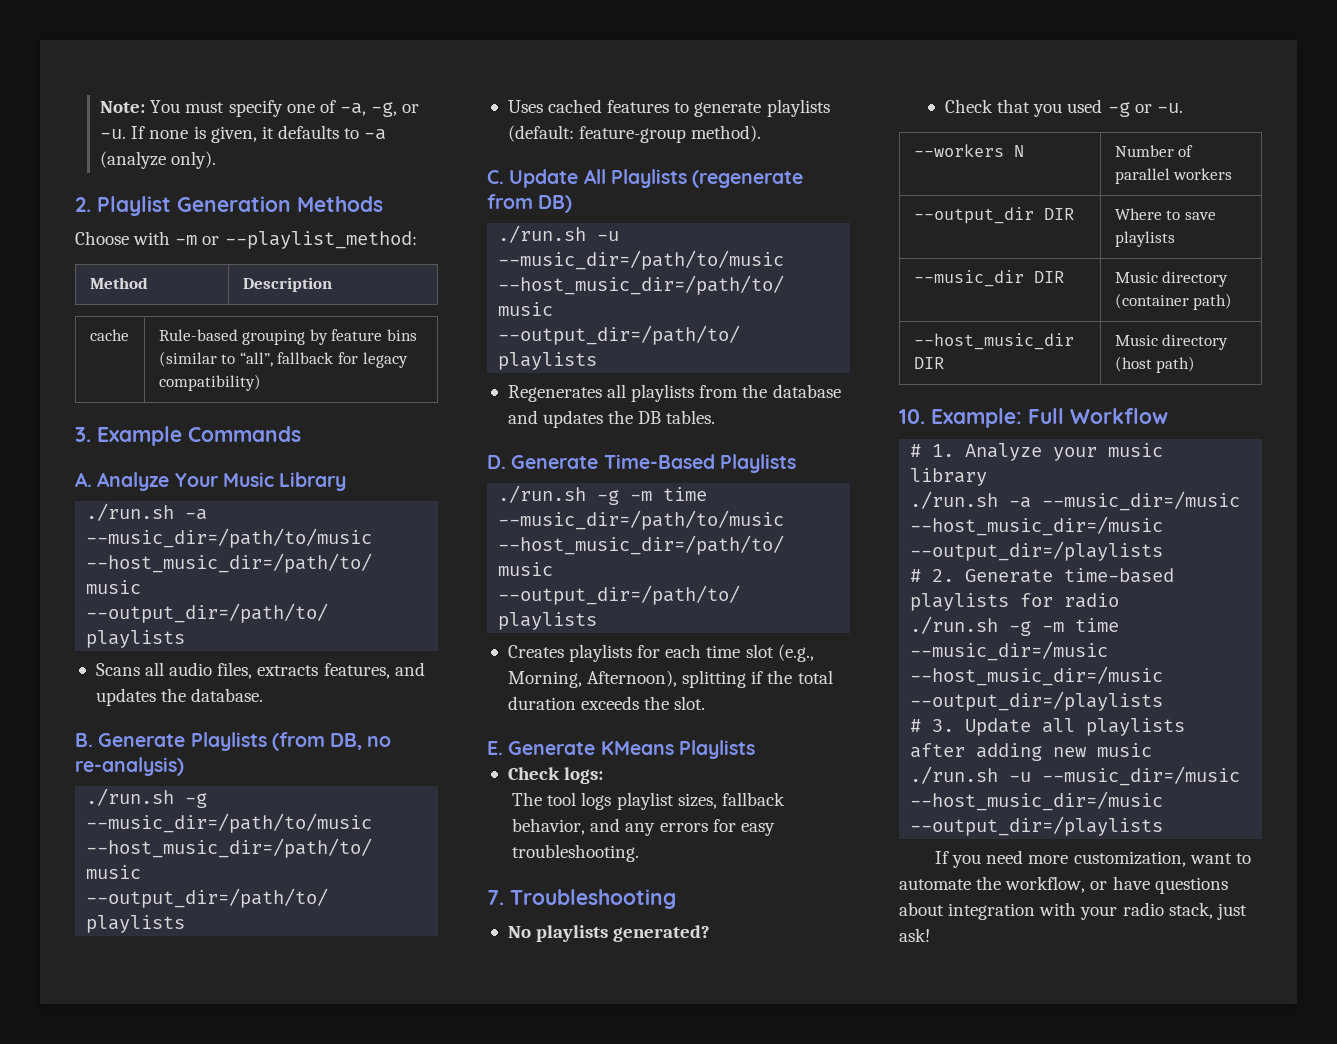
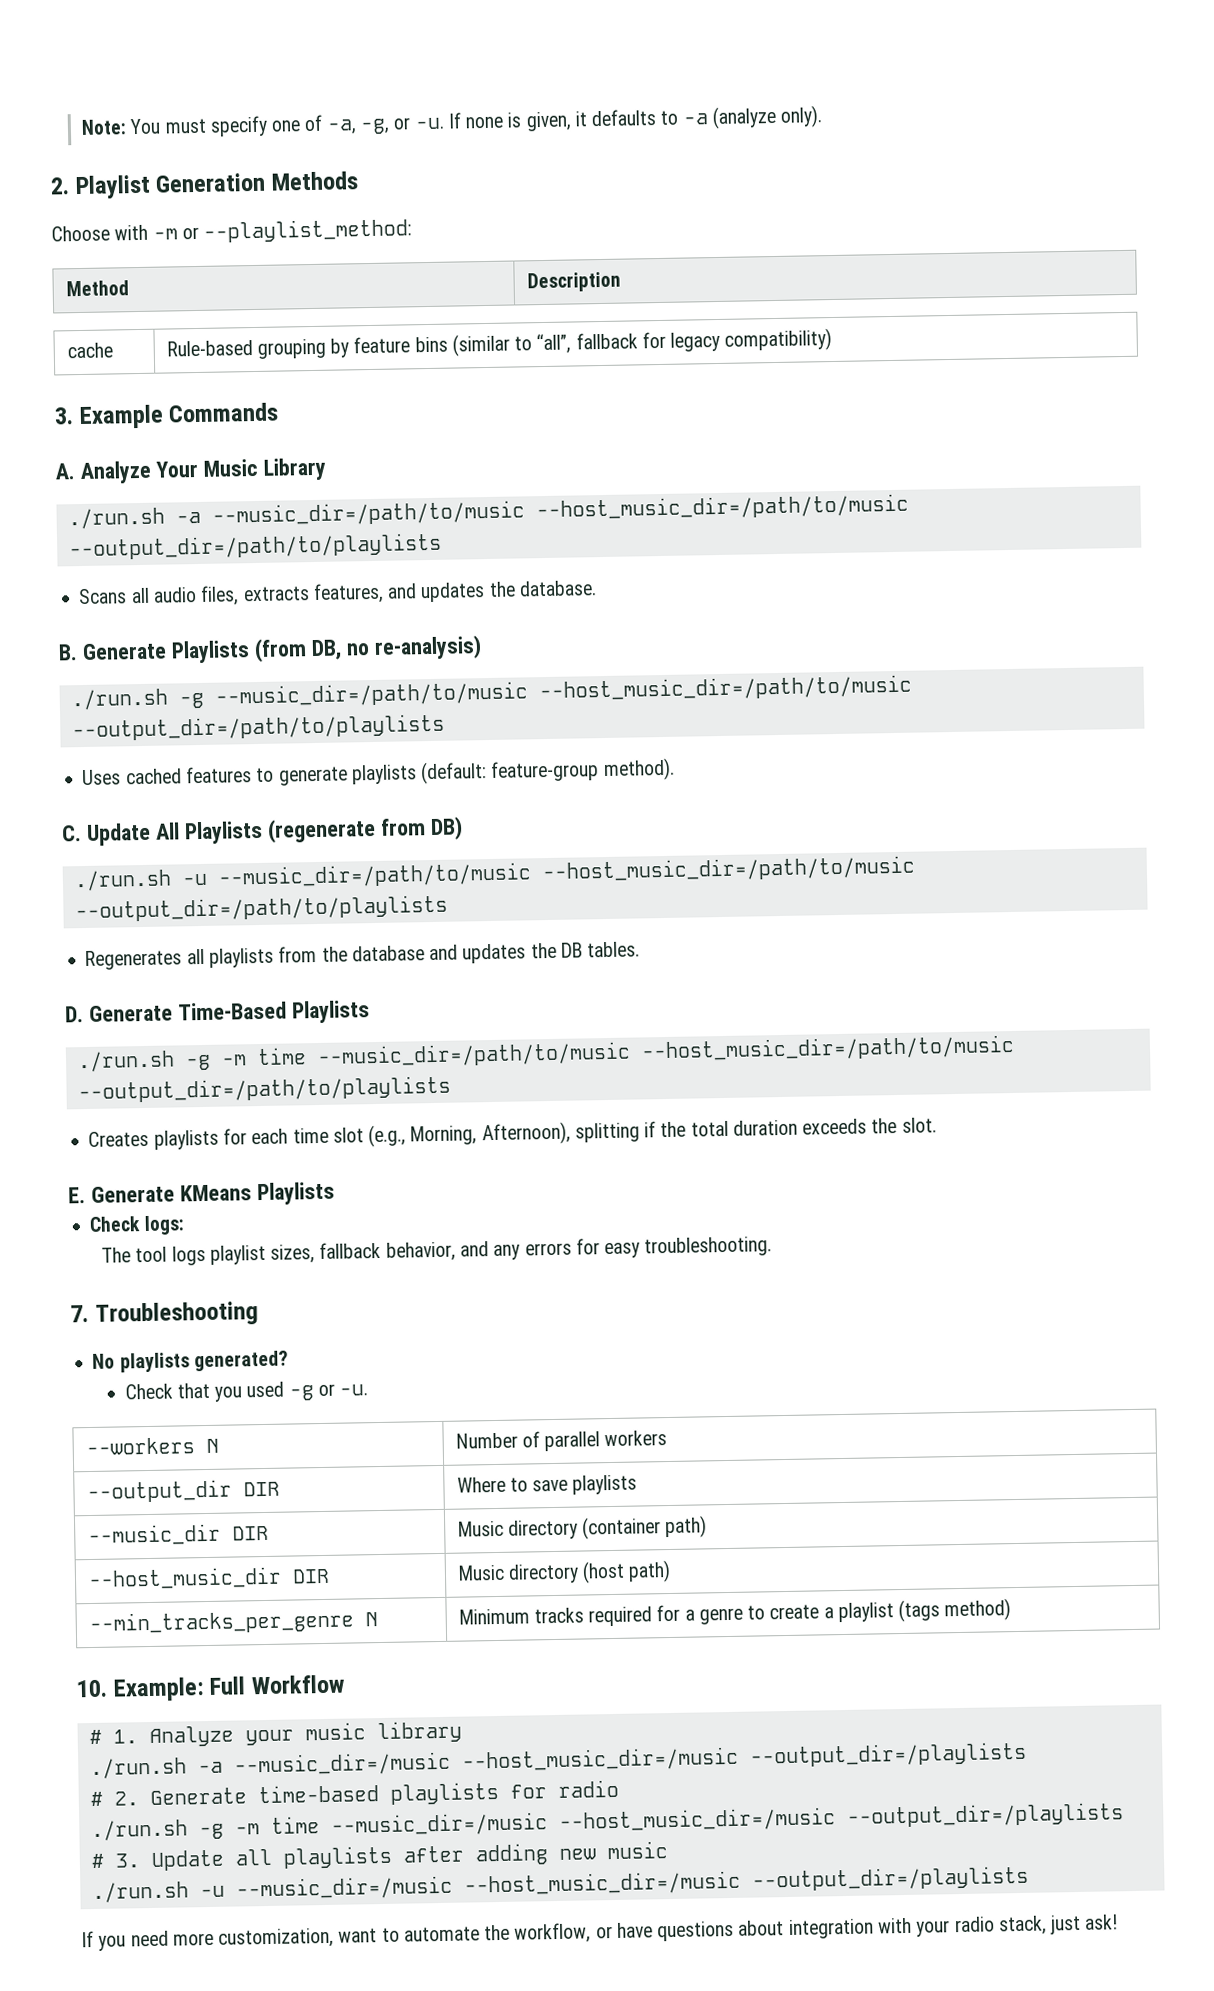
+ --min_tracks_per_genre N | Minimum tracks required for a genre to create a playlist (tags method)

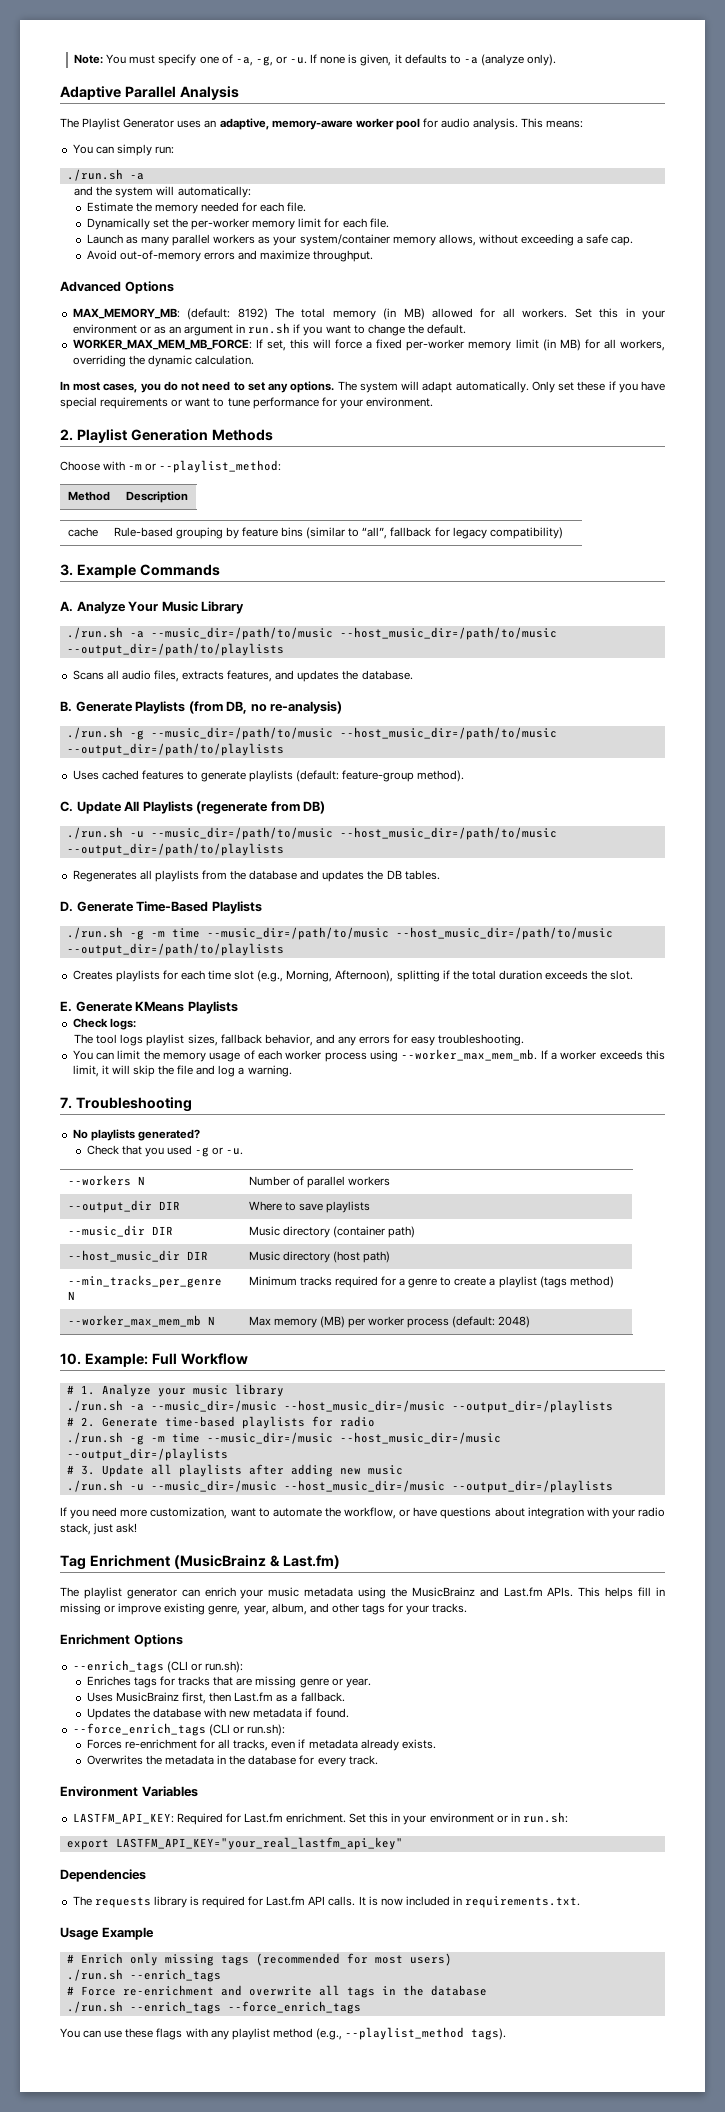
+ Adaptive Parallel Analysis
+ The Playlist Generator uses an adaptive, memory-aware worker pool for audio analysis. This means:
+ You can simply run:
+ ./run.sh -a
+ and the system will automatically:
+ Estimate the memory needed for each file.
+ Dynamically set the per-worker memory limit for each file.
+ Launch as many parallel workers as your system/container memory allows, without exceeding a safe cap.
+ Avoid out-of-memory errors and maximize throughput.
+ Advanced Options
+ MAX_MEMORY_MB: (default: 8192) The total memory (in MB) allowed for all workers. Set this in your environment or as an argument in run.sh if you want to change the default.
+ WORKER_MAX_MEM_MB_FORCE: If set, this will force a fixed per-worker memory limit (in MB) for all workers, overriding the dynamic calculation.
+ In most cases, you do not need to set any options. The system will adapt automatically. Only set these if you have special requirements or want to tune performance for your environment.
+ You can limit the memory usage of each worker process using --worker_max_mem_mb. If a worker exceeds this limit, it will skip the file and log a warning.
+ --worker_max_mem_mb N | Max memory (MB) per worker process (default: 2048)
+ Tag Enrichment (MusicBrainz & Last.fm)
+ The playlist generator can enrich your music metadata using the MusicBrainz and Last.fm APIs. This helps fill in missing or improve existing genre, year, album, and other tags for your tracks.
+ Enrichment Options
+ --enrich_tags (CLI or run.sh):
+ Enriches tags for tracks that are missing genre or year.
+ Uses MusicBrainz first, then Last.fm as a fallback.
+ Updates the database with new metadata if found.
+ --force_enrich_tags (CLI or run.sh):
+ Forces re-enrichment for all tracks, even if metadata already exists.
+ Overwrites the metadata in the database for every track.
+ Environment Variables
+ LASTFM_API_KEY: Required for Last.fm enrichment. Set this in your environment or in run.sh:
+ export LASTFM_API_KEY="your_real_lastfm_api_key"
+ Dependencies
+ The requests library is required for Last.fm API calls. It is now included in requirements.txt.
+ Usage Example
+ # Enrich only missing tags (recommended for most users)
+ ./run.sh --enrich_tags
+ # Force re-enrichment and overwrite all tags in the database
+ ./run.sh --enrich_tags --force_enrich_tags
+ You can use these flags with any playlist method (e.g., --playlist_method tags).

